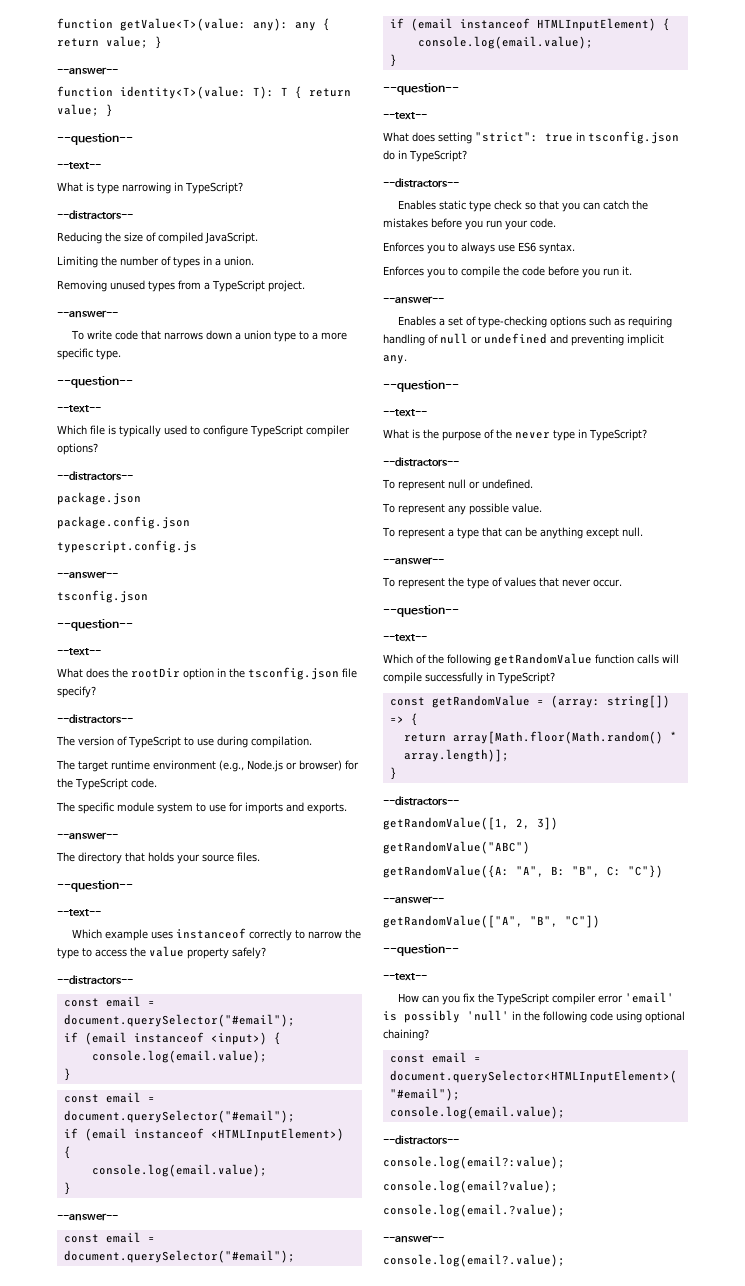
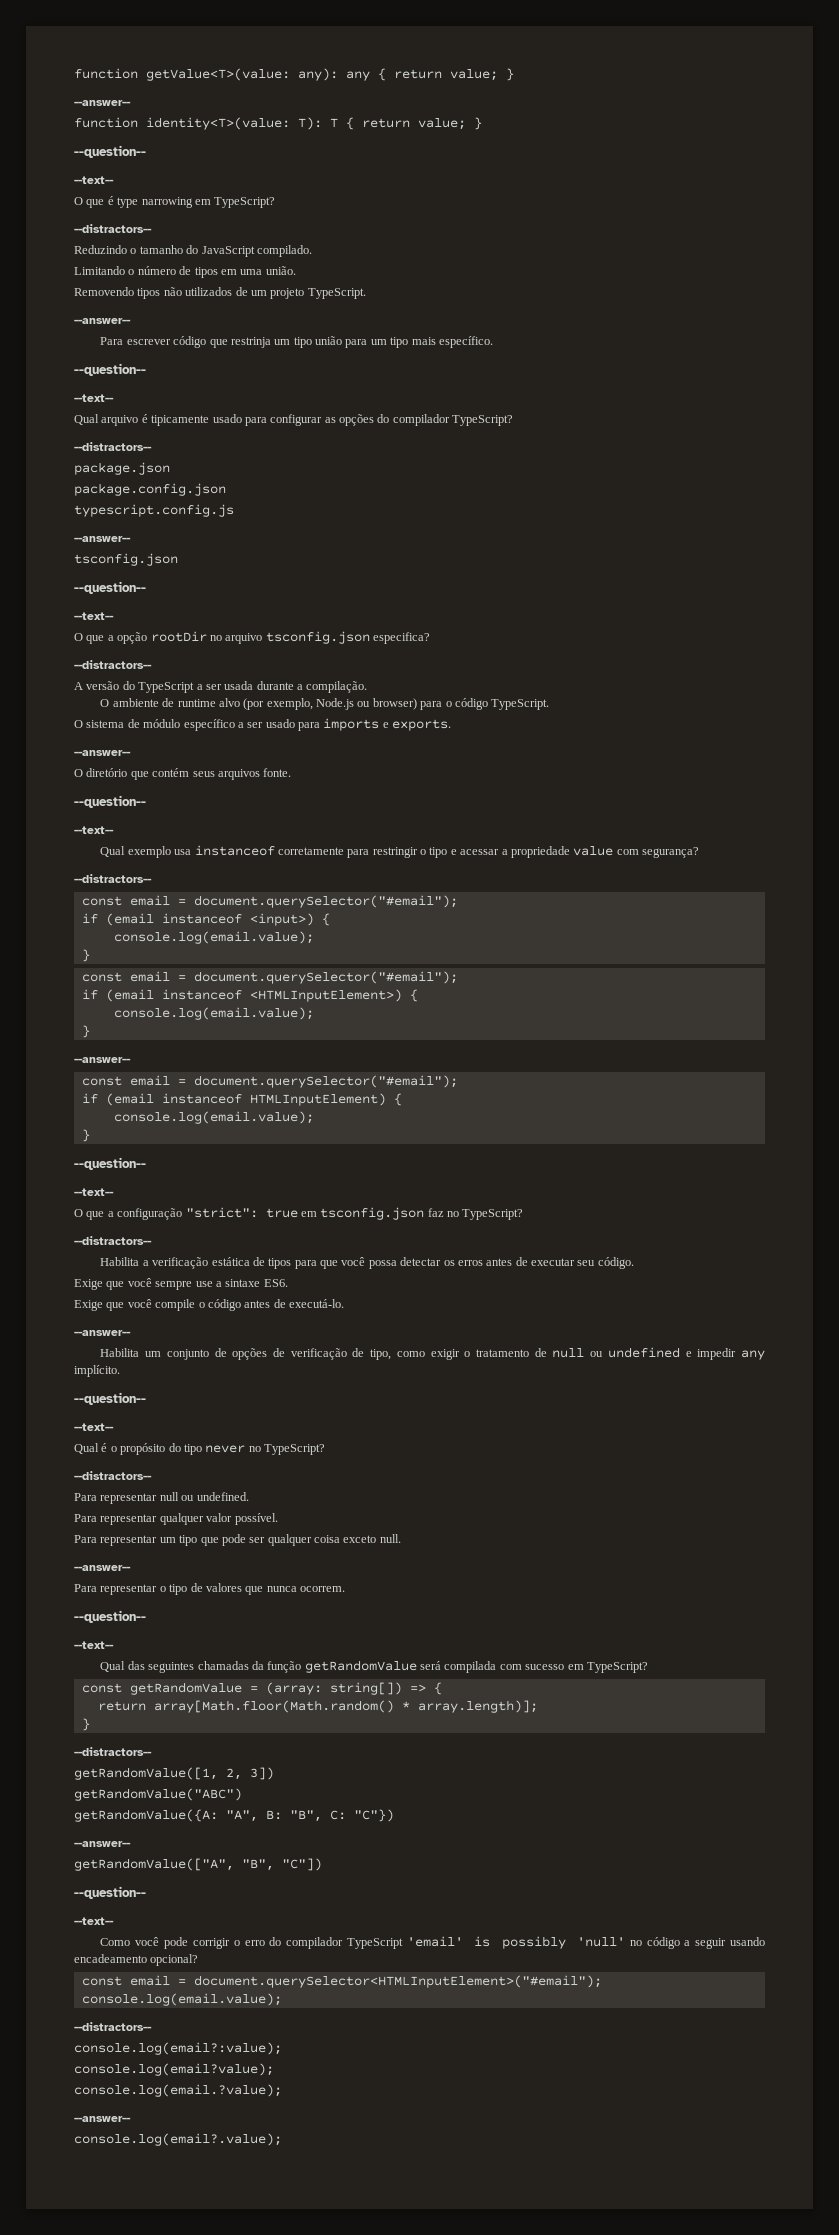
- What is type narrowing in TypeScript?
+ O que é type narrowing em TypeScript?
  --distractors--
- Reducing the size of compiled JavaScript.
- Limiting the number of types in a union.
- Removing unused types from a TypeScript project.
+ Reduzindo o tamanho do JavaScript compilado.
+ Limitando o número de tipos em uma união.
+ Removendo tipos não utilizados de um projeto TypeScript.
  --answer--
- To write code that narrows down a union type to a more specific type.
+ Para escrever código que restrinja um tipo união para um tipo mais específico.
  --question--
  --text--
- Which file is typically used to configure TypeScript compiler options?
+ Qual arquivo é tipicamente usado para configurar as opções do compilador TypeScript?
- What does the rootDir option in the tsconfig.json file specify?
+ O que a opção rootDir no arquivo tsconfig.json especifica?
  --distractors--
- The version of TypeScript to use during compilation.
- The target runtime environment (e.g., Node.js or browser) for the TypeScript code.
- The specific module system to use for imports and exports.
+ A versão do TypeScript a ser usada durante a compilação.
+ O ambiente de runtime alvo (por exemplo, Node.js ou browser) para o código TypeScript.
+ O sistema de módulo específico a ser usado para imports e exports.
  --answer--
- The directory that holds your source files.
+ O diretório que contém seus arquivos fonte.
  --question--
  --text--
- Which example uses instanceof correctly to narrow the type to access the value property safely?
+ Qual exemplo usa instanceof corretamente para restringir o tipo e acessar a propriedade value com segurança?
- What does setting "strict": true in tsconfig.json do in TypeScript?
+ O que a configuração "strict": true em tsconfig.json faz no TypeScript?
  --distractors--
- Enables static type check so that you can catch the mistakes before you run your code.
- Enforces you to always use ES6 syntax.
- Enforces you to compile the code before you run it.
+ Habilita a verificação estática de tipos para que você possa detectar os erros antes de executar seu código.
+ Exige que você sempre use a sintaxe ES6.
+ Exige que você compile o código antes de executá-lo.
  --answer--
- Enables a set of type-checking options such as requiring handling of null or undefined and preventing implicit any.
+ Habilita um conjunto de opções de verificação de tipo, como exigir o tratamento de null ou undefined e impedir any implícito.
  --question--
  --text--
- What is the purpose of the never type in TypeScript?
+ Qual é o propósito do tipo never no TypeScript?
  --distractors--
- To represent null or undefined.
- To represent any possible value.
- To represent a type that can be anything except null.
+ Para representar null ou undefined.
+ Para representar qualquer valor possível.
+ Para representar um tipo que pode ser qualquer coisa exceto null.
  --answer--
- To represent the type of values that never occur.
+ Para representar o tipo de valores que nunca ocorrem.
  --question--
  --text--
- Which of the following getRandomValue function calls will compile successfully in TypeScript?
+ Qual das seguintes chamadas da função getRandomValue será compilada com sucesso em TypeScript?
- How can you fix the TypeScript compiler error 'email' is possibly 'null' in the following code using optional chaining?
+ Como você pode corrigir o erro do compilador TypeScript 'email' is possibly 'null' no código a seguir usando encadeamento opcional?

